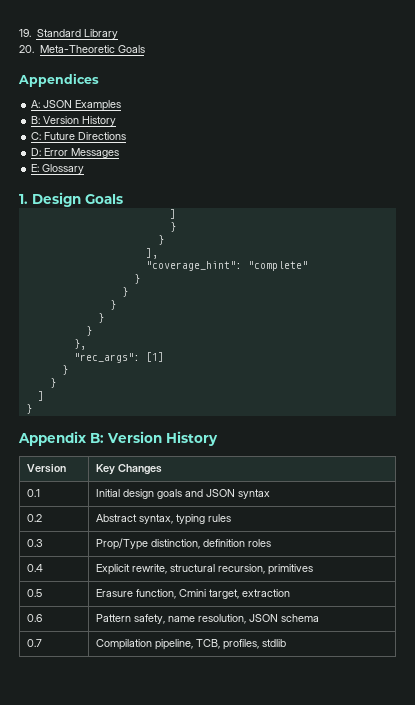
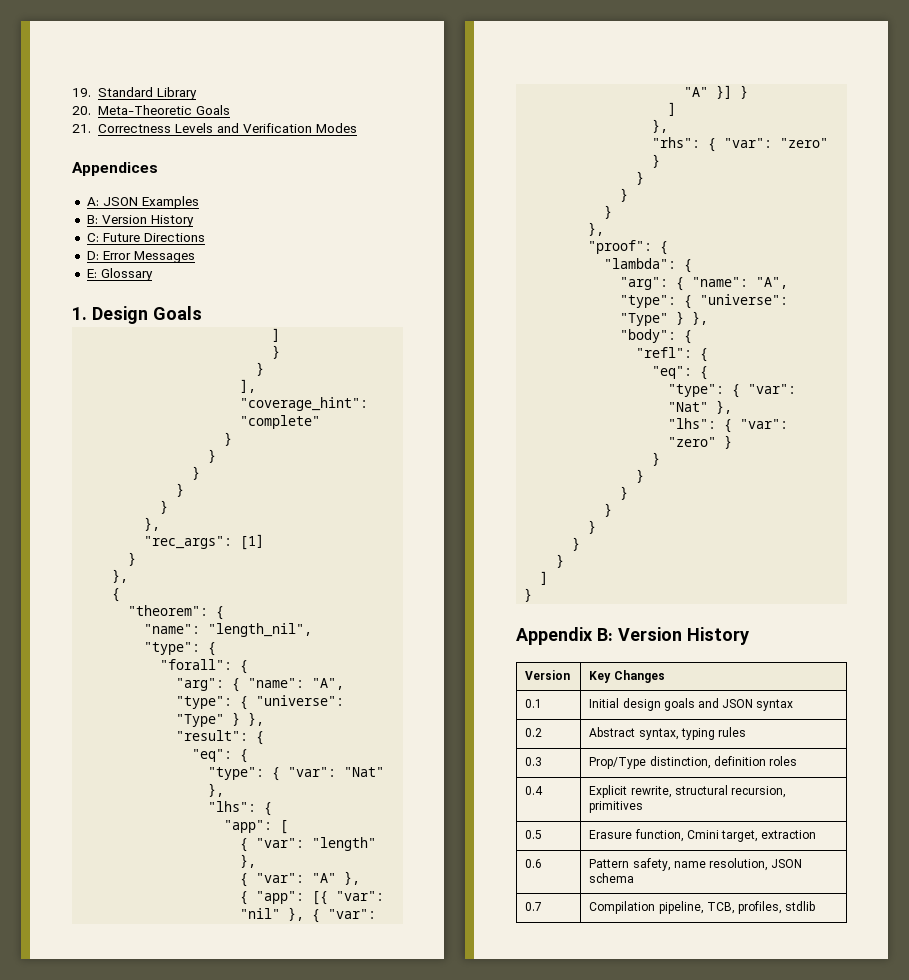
+ 21. Correctness Levels and Verification Modes
  "rec_args": [1]
+ }
+ },
+ {
+ "theorem": {
+ "name": "length_nil",
+ "type": {
+ "forall": {
+ "arg": { "name": "A", "type": { "universe": "Type" } },
+ "result": {
+ "eq": {
+ "type": { "var": "Nat" },
+ "lhs": {
+ "app": [
+ { "var": "length" },
+ { "var": "A" },
+ { "app": [{ "var": "nil" }, { "var": "A" }] }
+ ]
+ },
+ "rhs": { "var": "zero" }
+ }
+ }
+ }
+ },
+ "proof": {
+ "lambda": {
+ "arg": { "name": "A", "type": { "universe": "Type" } },
+ "body": {
+ "refl": {
+ "eq": {
+ "type": { "var": "Nat" },
+ "lhs": { "var": "zero" }
+ }
+ }
+ }
+ }
+ }

